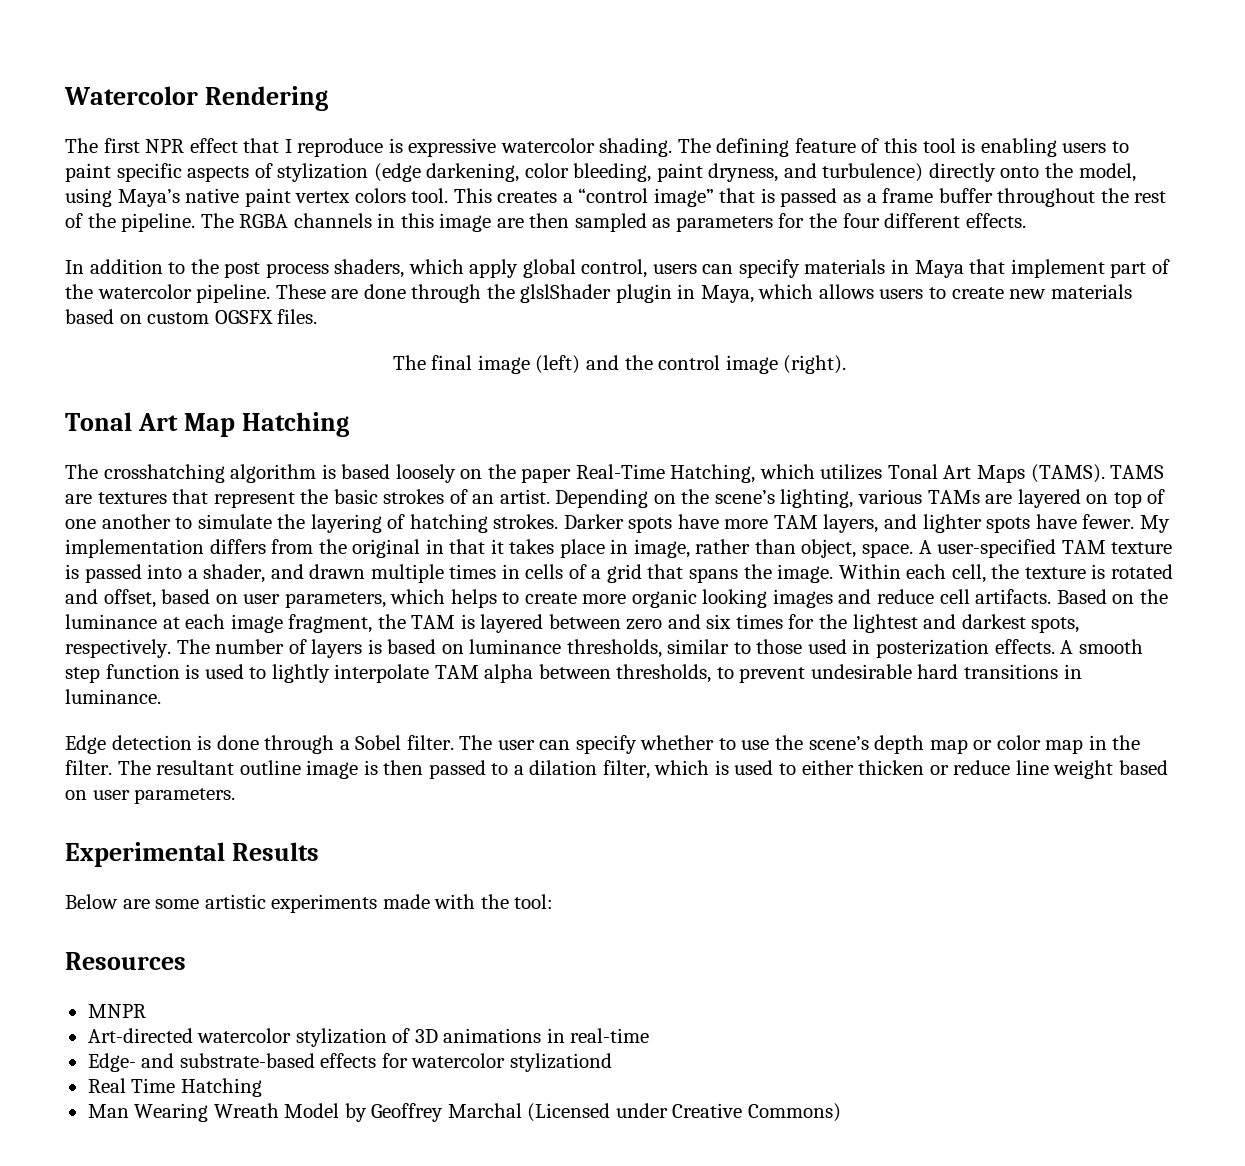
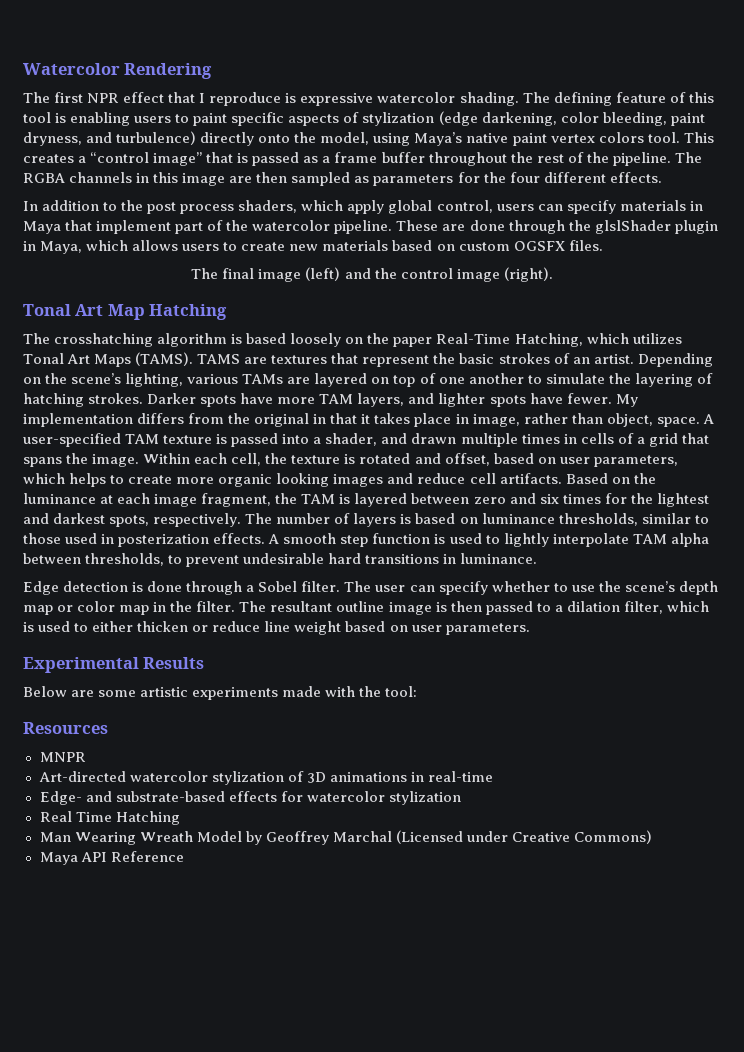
- Edge- and substrate-based effects for watercolor stylizationd
+ Edge- and substrate-based effects for watercolor stylization
+ Maya API Reference

